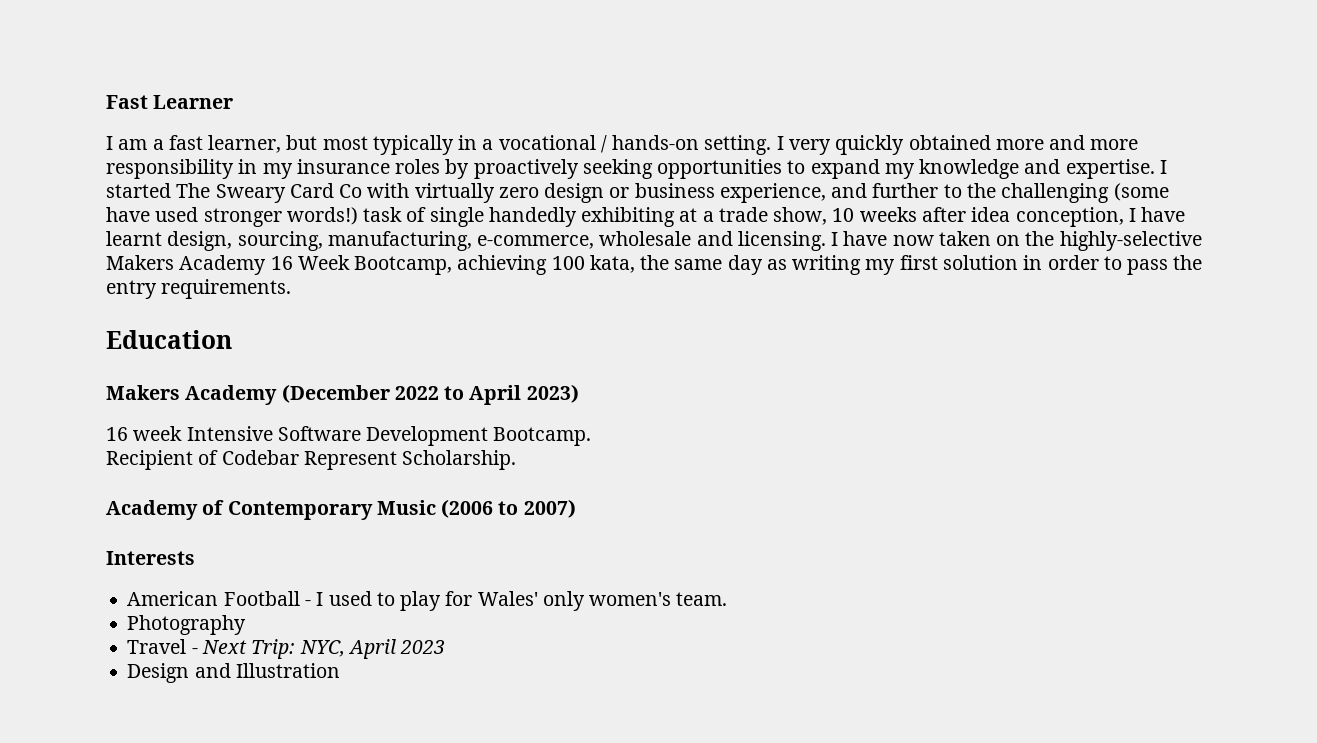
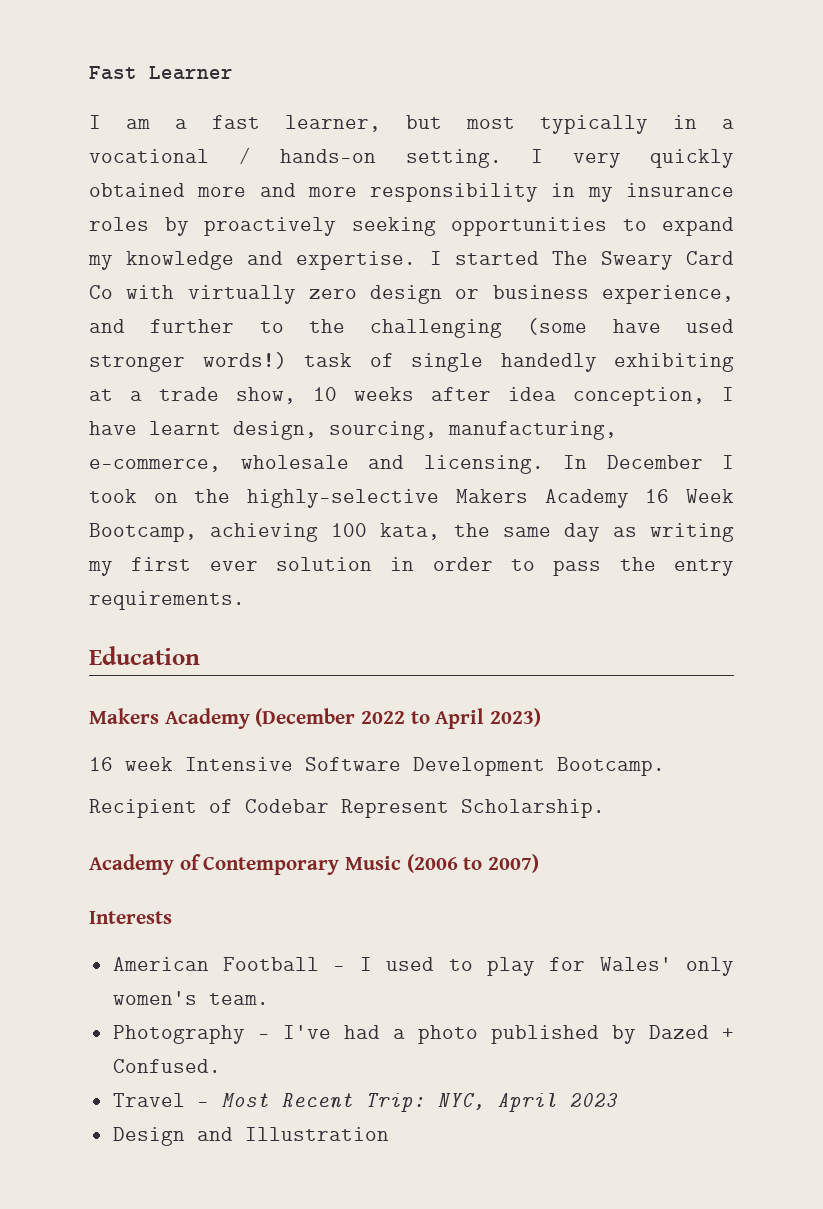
- I have now taken on the highly-selective Makers Academy 16 Week Bootcamp, achieving 100 kata, the same day as writing my first solution in order to pass the entry requirements.
+ In December I took on the highly-selective Makers Academy 16 Week Bootcamp, achieving 100 kata, the same day as writing my first ever solution in order to pass the entry requirements.
- Photography
+ Photography - I've had a photo published by Dazed + Confused.
- Travel - Next Trip: NYC, April 2023
+ Travel - Most Recent Trip: NYC, April 2023

